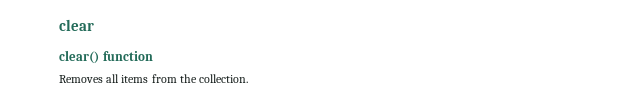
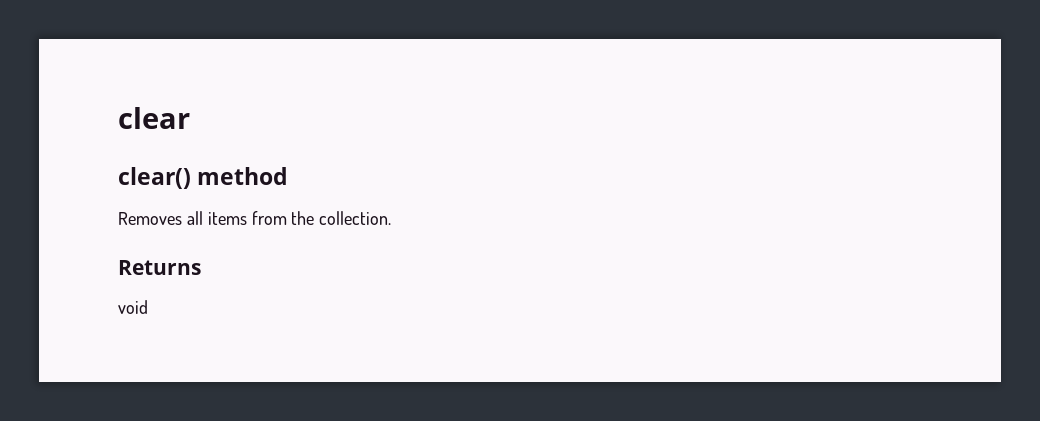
- clear() function
+ clear() method
+ Returns
+ void

